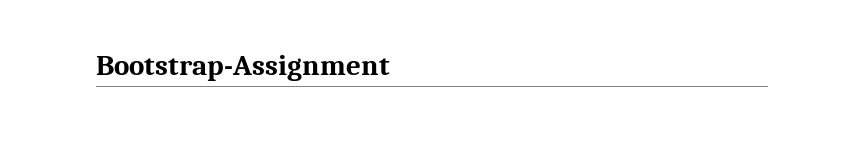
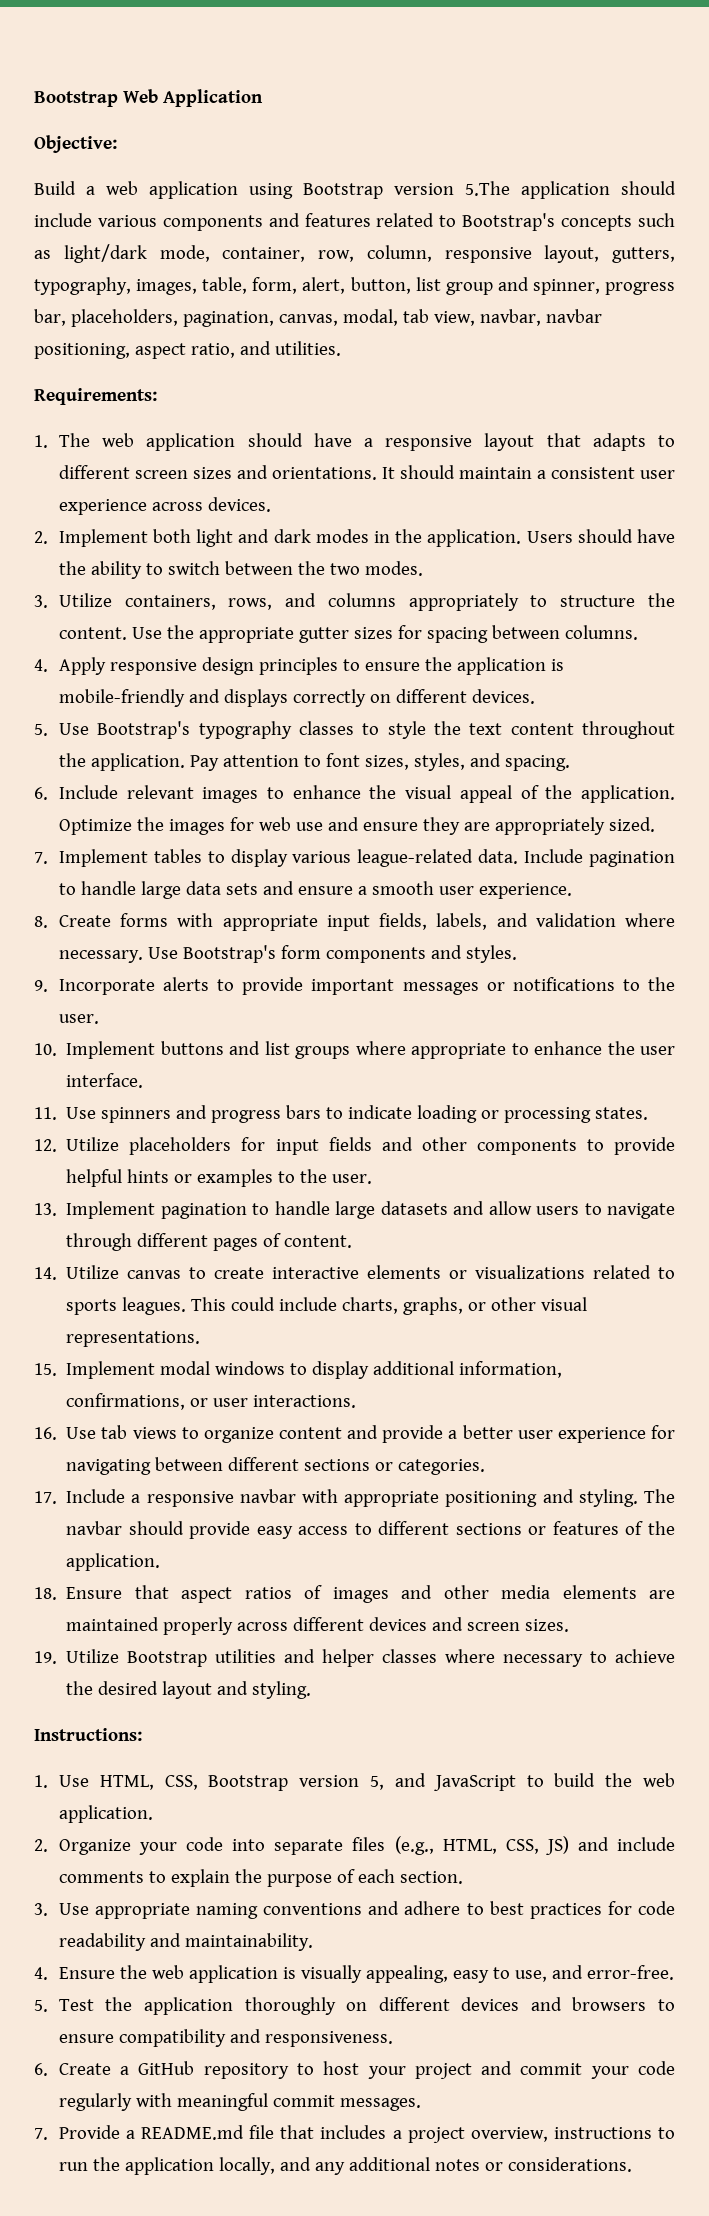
- Bootstrap-Assignment
+ Bootstrap Web Application
+ Objective:
+ Build a web application using Bootstrap version 5.The application should include various components and features related to Bootstrap's concepts such as light/dark mode, container, row, column, responsive layout, gutters, typography, images, table, form, alert, button, list group and spinner, progress bar, placeholders, pagination, canvas, modal, tab view, navbar, navbar positioning, aspect ratio, and utilities.
+ Requirements:
+ 1. The web application should have a responsive layout that adapts to different screen sizes and orientations. It should maintain a consistent user experience across devices.
+ 2. Implement both light and dark modes in the application. Users should have the ability to switch between the two modes.
+ 3. Utilize containers, rows, and columns appropriately to structure the content. Use the appropriate gutter sizes for spacing between columns.
+ 4. Apply responsive design principles to ensure the application is mobile-friendly and displays correctly on different devices.
+ 5. Use Bootstrap's typography classes to style the text content throughout the application. Pay attention to font sizes, styles, and spacing.
+ 6. Include relevant images to enhance the visual appeal of the application. Optimize the images for web use and ensure they are appropriately sized.
+ 7. Implement tables to display various league-related data. Include pagination to handle large data sets and ensure a smooth user experience.
+ 8. Create forms with appropriate input fields, labels, and validation where necessary. Use Bootstrap's form components and styles.
+ 9. Incorporate alerts to provide important messages or notifications to the user.
+ 10. Implement buttons and list groups where appropriate to enhance the user interface.
+ 11. Use spinners and progress bars to indicate loading or processing states.
+ 12. Utilize placeholders for input fields and other components to provide helpful hints or examples to the user.
+ 13. Implement pagination to handle large datasets and allow users to navigate through different pages of content.
+ 14. Utilize canvas to create interactive elements or visualizations related to sports leagues. This could include charts, graphs, or other visual representations.
+ 15. Implement modal windows to display additional information, confirmations, or user interactions.
+ 16. Use tab views to organize content and provide a better user experience for navigating between different sections or categories.
+ 17. Include a responsive navbar with appropriate positioning and styling. The navbar should provide easy access to different sections or features of the application.
+ 18. Ensure that aspect ratios of images and other media elements are maintained properly across different devices and screen sizes.
+ 19. Utilize Bootstrap utilities and helper classes where necessary to achieve the desired layout and styling.
+ Instructions:
+ 1. Use HTML, CSS, Bootstrap version 5, and JavaScript to build the web application.
+ 2. Organize your code into separate files (e.g., HTML, CSS, JS) and include comments to explain the purpose of each section.
+ 3. Use appropriate naming conventions and adhere to best practices for code readability and maintainability.
+ 4. Ensure the web application is visually appealing, easy to use, and error-free.
+ 5. Test the application thoroughly on different devices and browsers to ensure compatibility and responsiveness.
+ 6. Create a GitHub repository to host your project and commit your code regularly with meaningful commit messages.
+ 7. Provide a README.md file that includes a project overview, instructions to run the application locally, and any additional notes or considerations.

